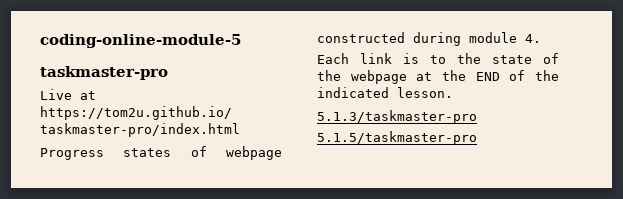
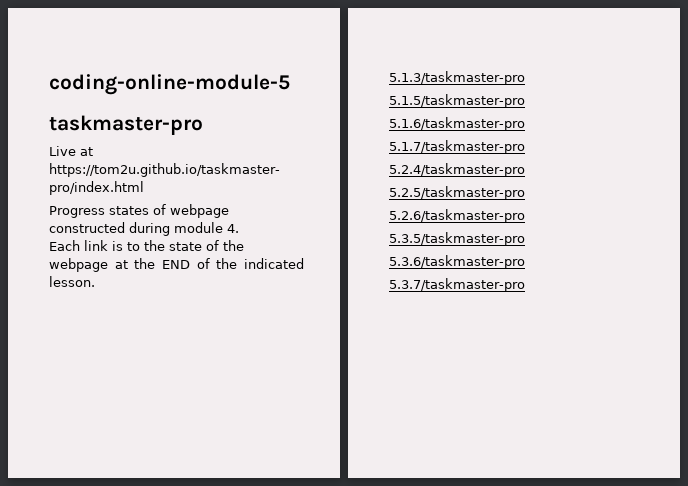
+ 5.1.6/taskmaster-pro
+ 5.1.7/taskmaster-pro
+ 5.2.4/taskmaster-pro
+ 5.2.5/taskmaster-pro
+ 5.2.6/taskmaster-pro
+ 5.3.5/taskmaster-pro
+ 5.3.6/taskmaster-pro
+ 5.3.7/taskmaster-pro

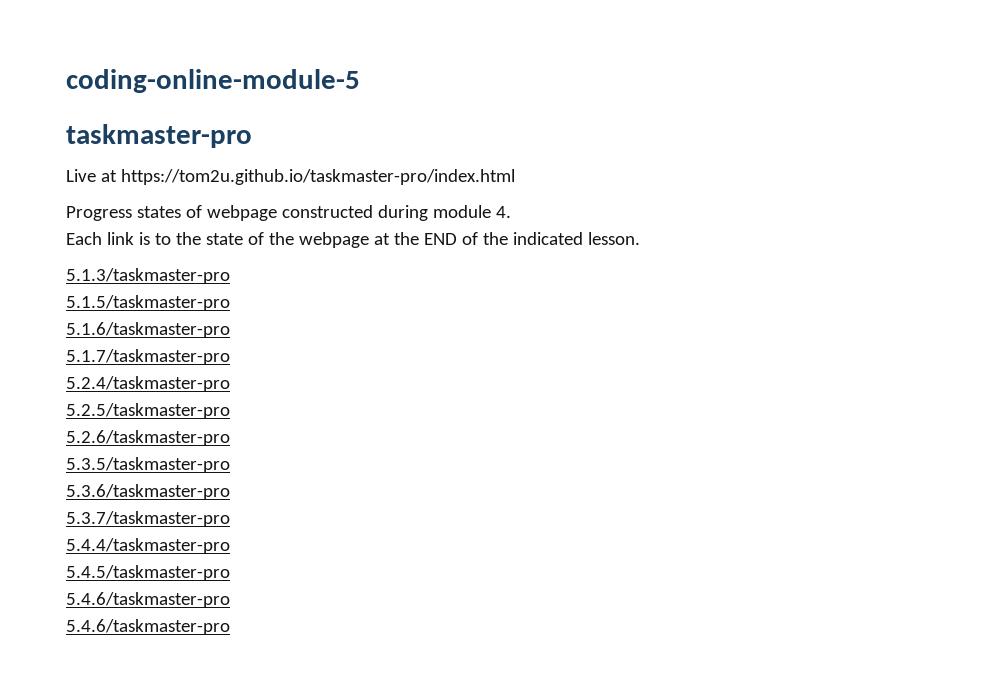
+ 5.4.4/taskmaster-pro
+ 5.4.5/taskmaster-pro
+ 5.4.6/taskmaster-pro
+ 5.4.6/taskmaster-pro

